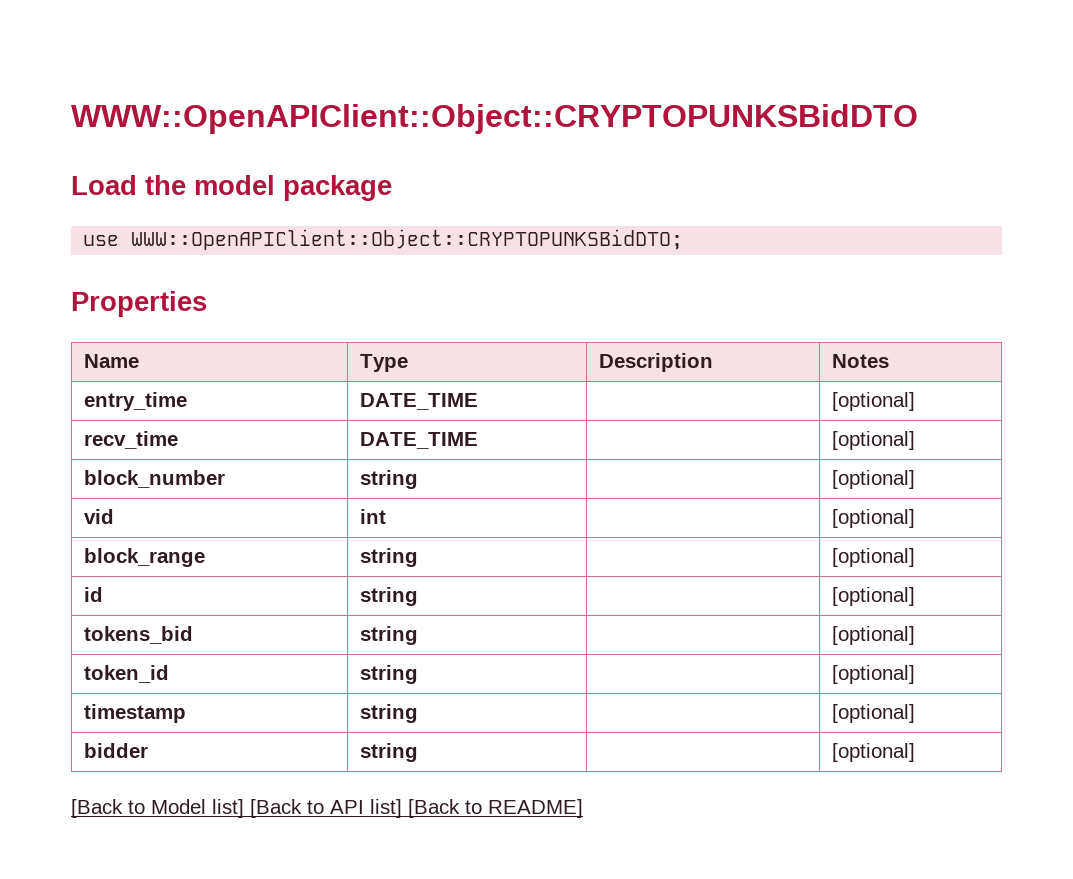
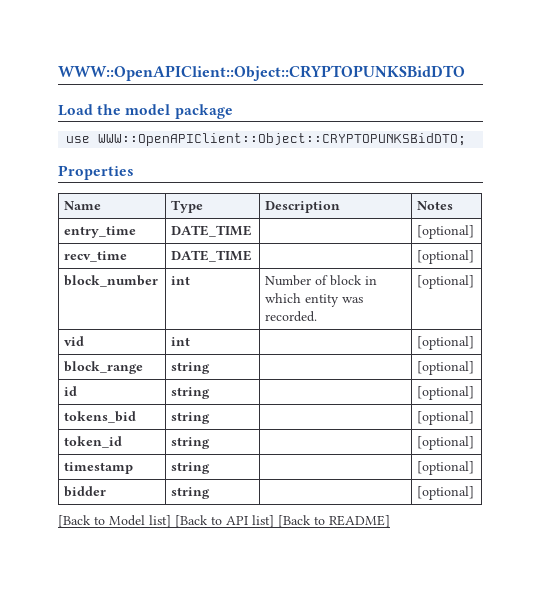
- block_number | string | | [optional]
+ block_number | int | Number of block in which entity was recorded. | [optional]

